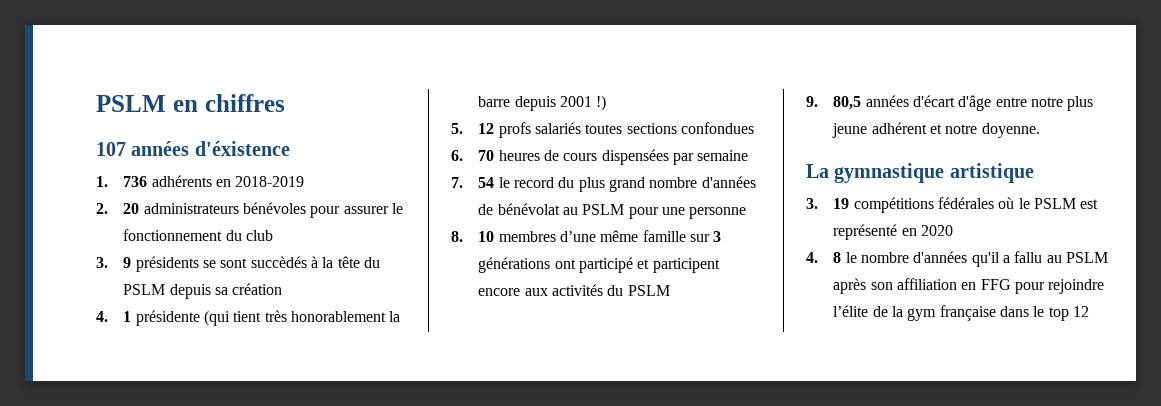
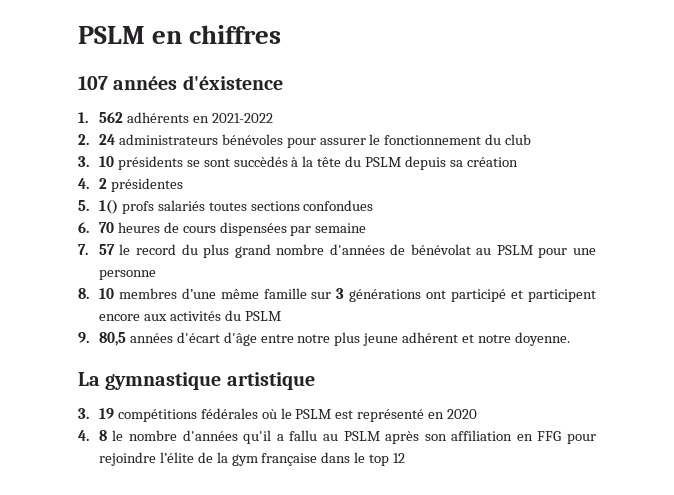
- 1. 736 adhérents en 2018-2019
+ 1. 562 adhérents en 2021-2022
- 2. 20 administrateurs bénévoles pour assurer le fonctionnement du club
+ 2. 24 administrateurs bénévoles pour assurer le fonctionnement du club
- 3. 9 présidents se sont succèdés à la tête du PSLM depuis sa création
+ 3. 10 présidents se sont succèdés à la tête du PSLM depuis sa création
- 4. 1 présidente (qui tient très honorablement la barre depuis 2001 !)
+ 4. 2 présidentes
- 5. 12 profs salariés toutes sections confondues
+ 5. 1() profs salariés toutes sections confondues
- 7. 54 le record du plus grand nombre d'années de bénévolat au PSLM pour une personne
+ 7. 57 le record du plus grand nombre d'années de bénévolat au PSLM pour une personne

